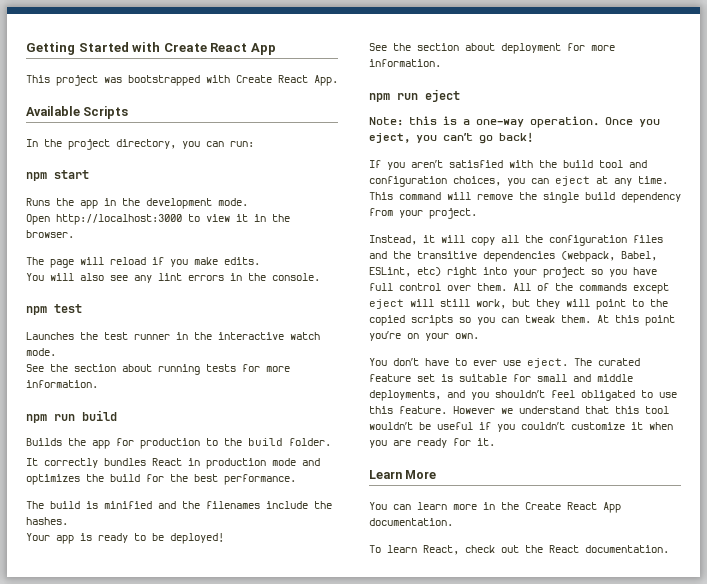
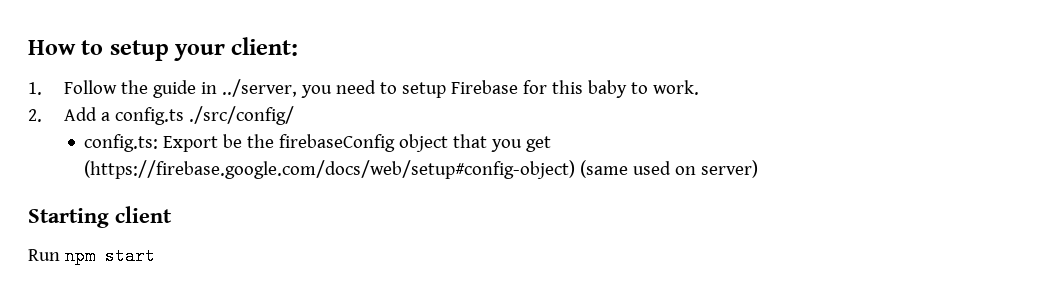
- Getting Started with Create React App
- This project was bootstrapped with Create React App.
- Available Scripts
- In the project directory, you can run:
- npm start
- Runs the app in the development mode.
- Open http://localhost:3000 to view it in the browser.
- The page will reload if you make edits.
- You will also see any lint errors in the console.
- npm test
- Launches the test runner in the interactive watch mode.
- See the section about running tests for more information.
- npm run build
- Builds the app for production to the build folder.
- It correctly bundles React in production mode and optimizes the build for the best performance.
- The build is minified and the filenames include the hashes.
- Your app is ready to be deployed!
- See the section about deployment for more information.
- npm run eject
- Note: this is a one-way operation. Once you eject, you can’t go back!
- If you aren’t satisfied with the build tool and configuration choices, you can eject at any time. This command will remove the single build dependency from your project.
- Instead, it will copy all the configuration files and the transitive dependencies (webpack, Babel, ESLint, etc) right into your project so you have full control over them. All of the commands except eject will still work, but they will point to the copied scripts so you can tweak them. At this point you’re on your own.
- You don’t have to ever use eject. The curated feature set is suitable for small and middle deployments, and you shouldn’t feel obligated to use this feature. However we understand that this tool wouldn’t be useful if you couldn’t customize it when you are ready for it.
- Learn More
- You can learn more in the Create React App documentation.
- To learn React, check out the React documentation.
+ How to setup your client:
+ 1. Follow the guide in ../server, you need to setup Firebase for this baby to work.
+ 2. Add a config.ts ./src/config/
+ config.ts: Export be the firebaseConfig object that you get (https://firebase.google.com/docs/web/setup#config-object) (same used on server)
+ Starting client
+ Run npm start

